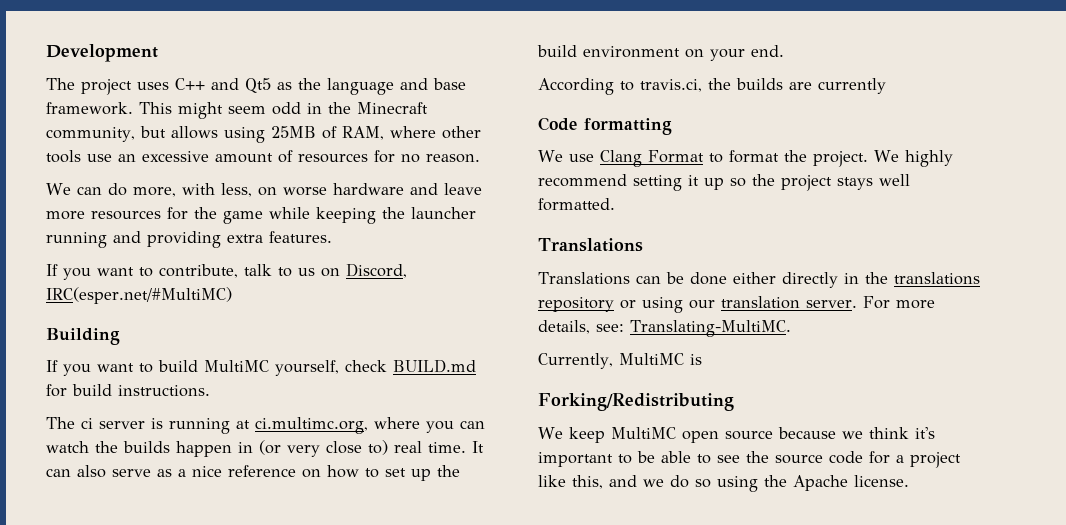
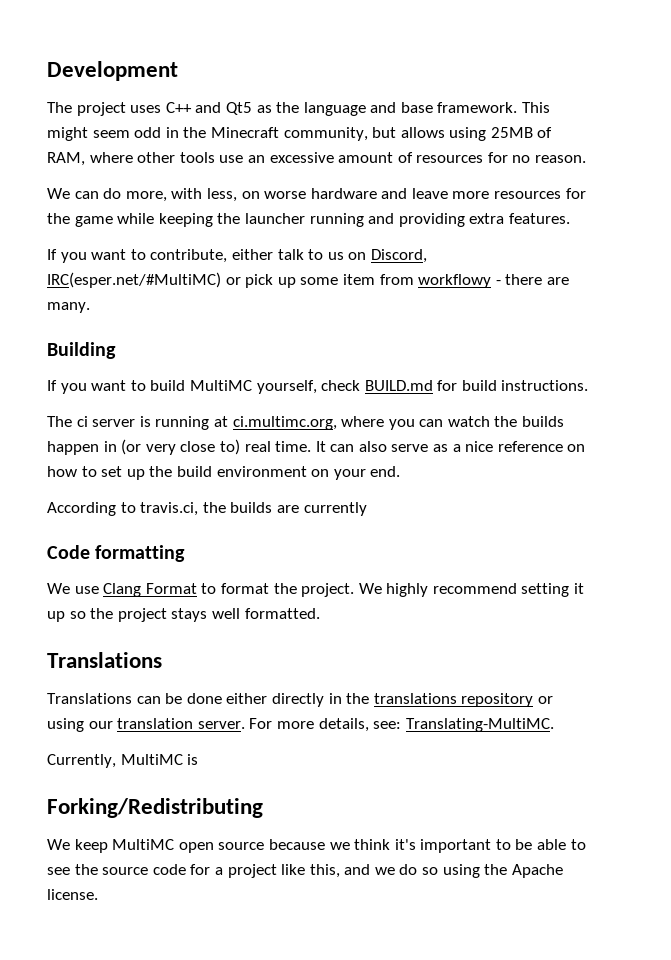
- If you want to contribute, talk to us on Discord, IRC(esper.net/#MultiMC)
+ If you want to contribute, either talk to us on Discord, IRC(esper.net/#MultiMC) or pick up some item from workflowy - there are many.

